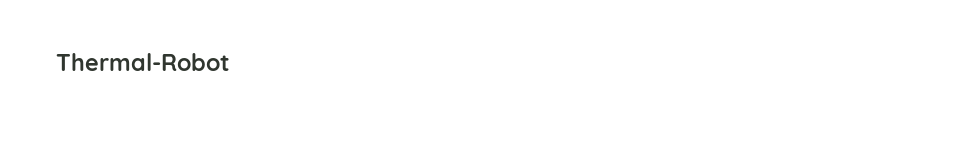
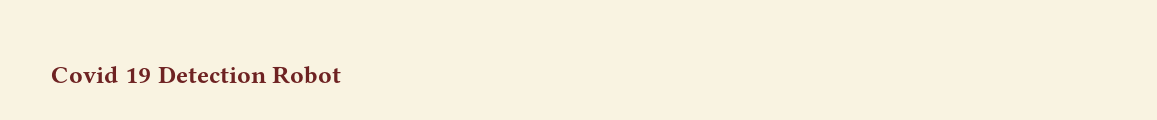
- Thermal-Robot
+ Covid 19 Detection Robot

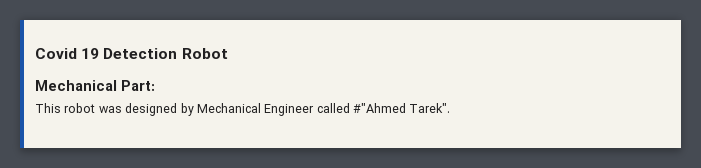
+ Mechanical Part:
+ This robot was designed by Mechanical Engineer called #"Ahmed Tarek".

